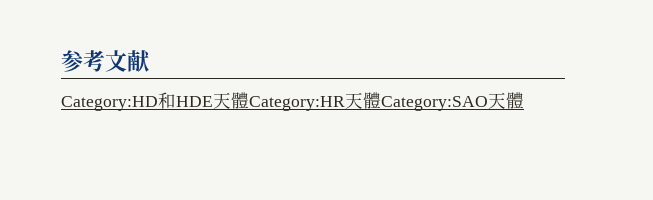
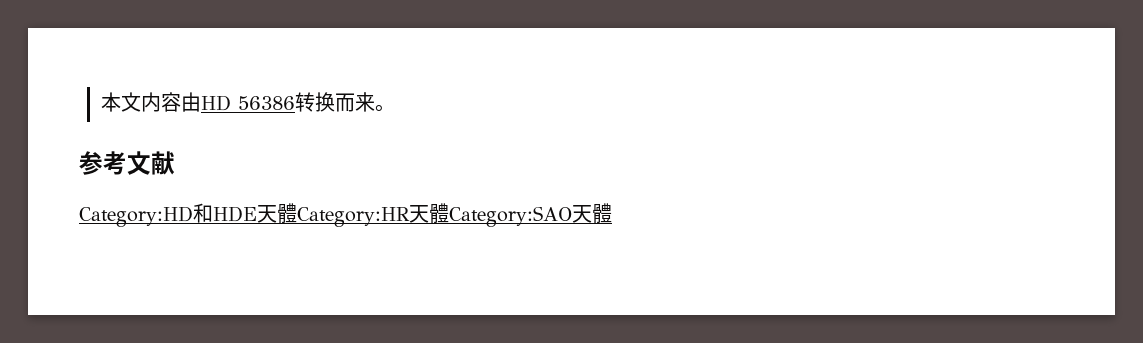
+ 本文内容由HD 56386转换而来。

